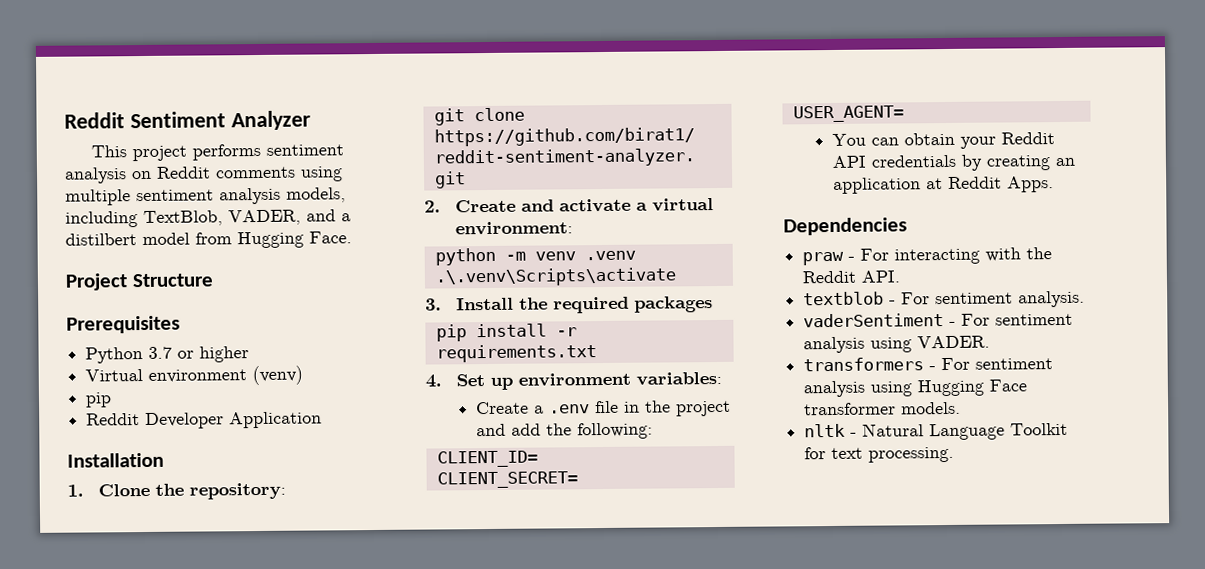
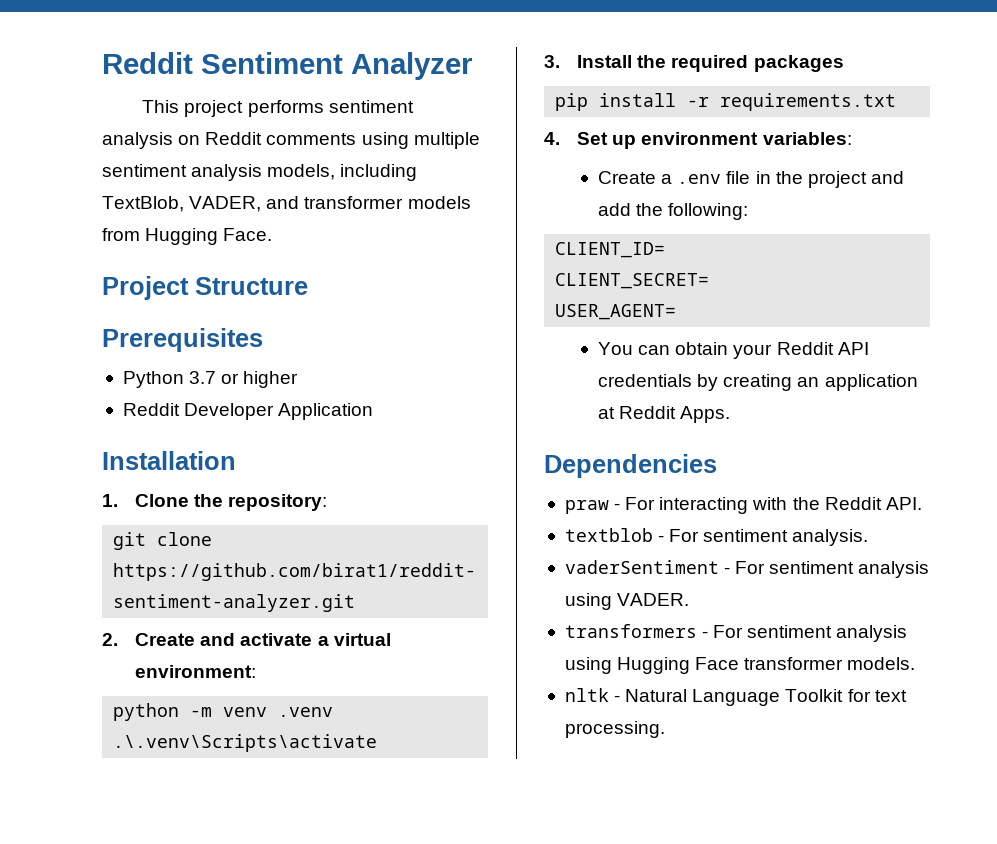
- This project performs sentiment analysis on Reddit comments using multiple sentiment analysis models, including TextBlob, VADER, and a distilbert model from Hugging Face.
+ This project performs sentiment analysis on Reddit comments using multiple sentiment analysis models, including TextBlob, VADER, and transformer models from Hugging Face.
- Virtual environment (venv)
- pip

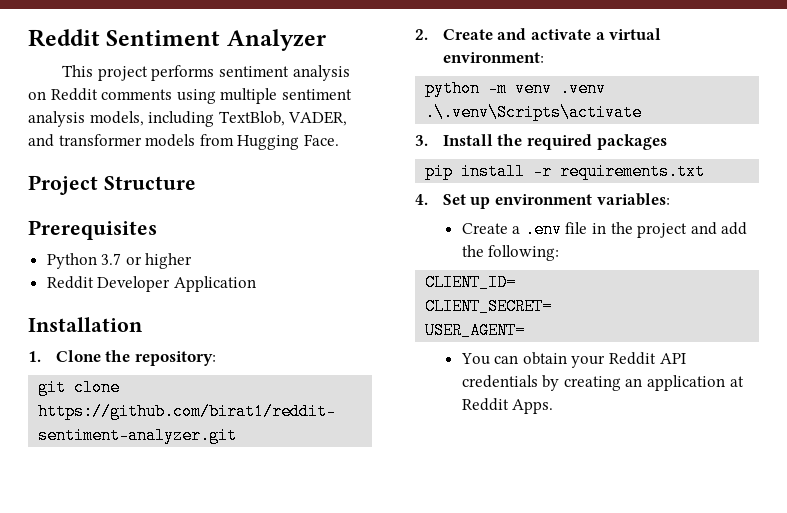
- Dependencies
- praw - For interacting with the Reddit API.
- textblob - For sentiment analysis.
- vaderSentiment - For sentiment analysis using VADER.
- transformers - For sentiment analysis using Hugging Face transformer models.
- nltk - Natural Language Toolkit for text processing.

